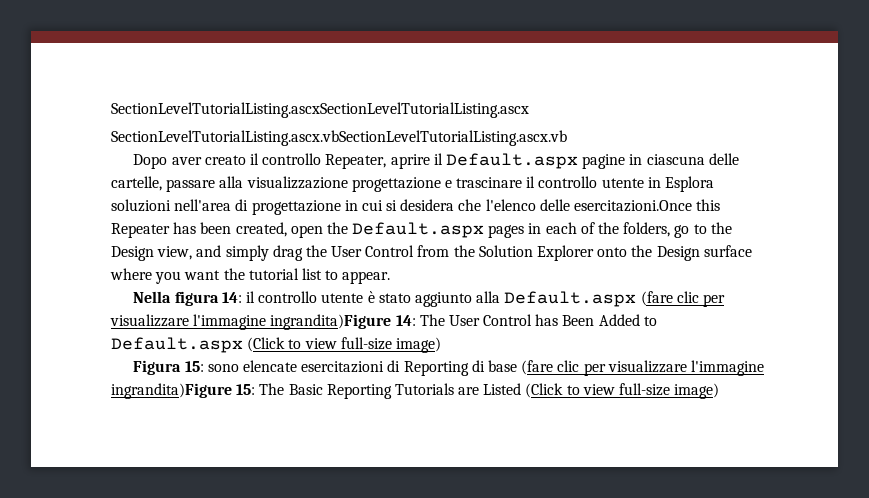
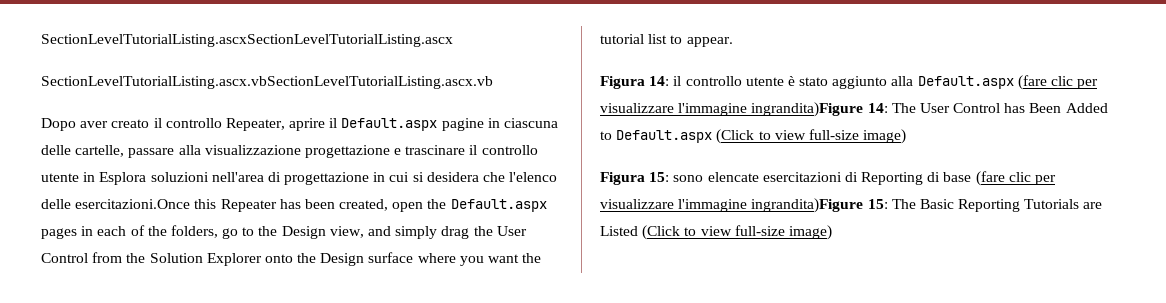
- Nella figura 14: il controllo utente è stato aggiunto alla Default.aspx (fare clic per visualizzare l'immagine ingrandita)Figure 14: The User Control has Been Added to Default.aspx (Click to view full-size image)
+ Figura 14: il controllo utente è stato aggiunto alla Default.aspx (fare clic per visualizzare l'immagine ingrandita)Figure 14: The User Control has Been Added to Default.aspx (Click to view full-size image)

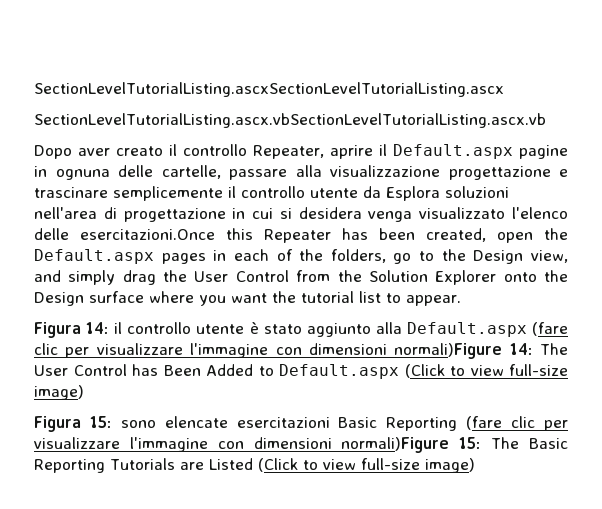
- Dopo aver creato il controllo Repeater, aprire il Default.aspx pagine in ciascuna delle cartelle, passare alla visualizzazione progettazione e trascinare il controllo utente in Esplora soluzioni nell'area di progettazione in cui si desidera che l'elenco delle esercitazioni.Once this Repeater has been created, open the Default.aspx pages in each of the folders, go to the Design view, and simply drag the User Control from the Solution Explorer onto the Design surface where you want the tutorial list to appear.
+ Dopo aver creato il controllo Repeater, aprire il Default.aspx pagine in ognuna delle cartelle, passare alla visualizzazione progettazione e trascinare semplicemente il controllo utente da Esplora soluzioni nell'area di progettazione in cui si desidera venga visualizzato l'elenco delle esercitazioni.Once this Repeater has been created, open the Default.aspx pages in each of the folders, go to the Design view, and simply drag the User Control from the Solution Explorer onto the Design surface where you want the tutorial list to appear.
- Figura 14: il controllo utente è stato aggiunto alla Default.aspx (fare clic per visualizzare l'immagine ingrandita)Figure 14: The User Control has Been Added to Default.aspx (Click to view full-size image)
+ Figura 14: il controllo utente è stato aggiunto alla Default.aspx (fare clic per visualizzare l'immagine con dimensioni normali)Figure 14: The User Control has Been Added to Default.aspx (Click to view full-size image)
- Figura 15: sono elencate esercitazioni di Reporting di base (fare clic per visualizzare l'immagine ingrandita)Figure 15: The Basic Reporting Tutorials are Listed (Click to view full-size image)
+ Figura 15: sono elencate esercitazioni Basic Reporting (fare clic per visualizzare l'immagine con dimensioni normali)Figure 15: The Basic Reporting Tutorials are Listed (Click to view full-size image)

